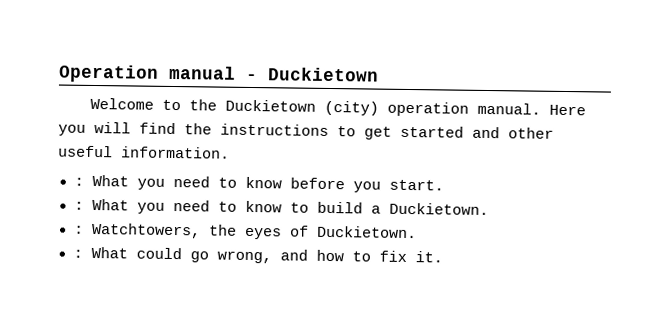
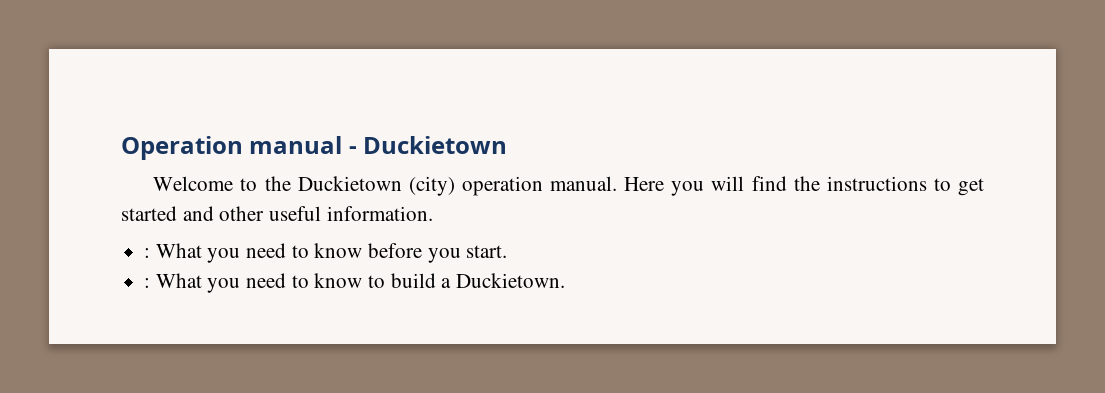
- : Watchtowers, the eyes of Duckietown.
- : What could go wrong, and how to fix it.

